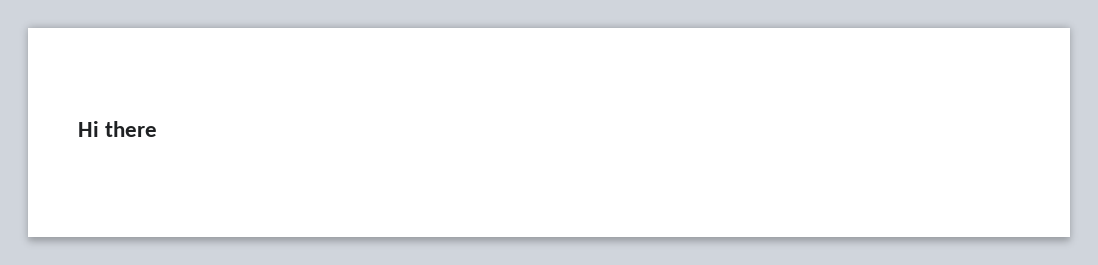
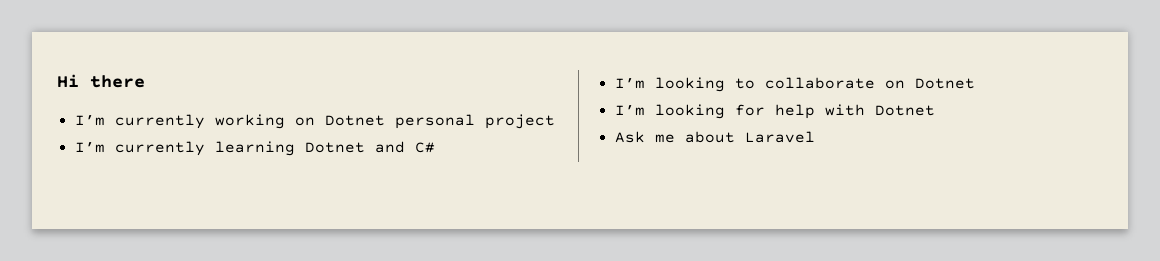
+ I’m currently working on Dotnet personal project
+ I’m currently learning Dotnet and C#
+ I’m looking to collaborate on Dotnet
+ I’m looking for help with Dotnet
+ Ask me about Laravel

